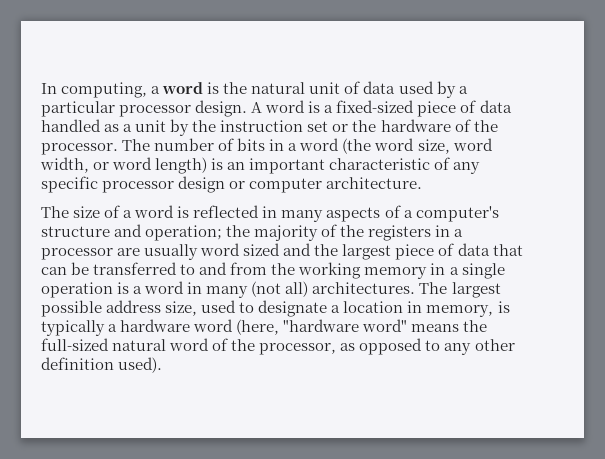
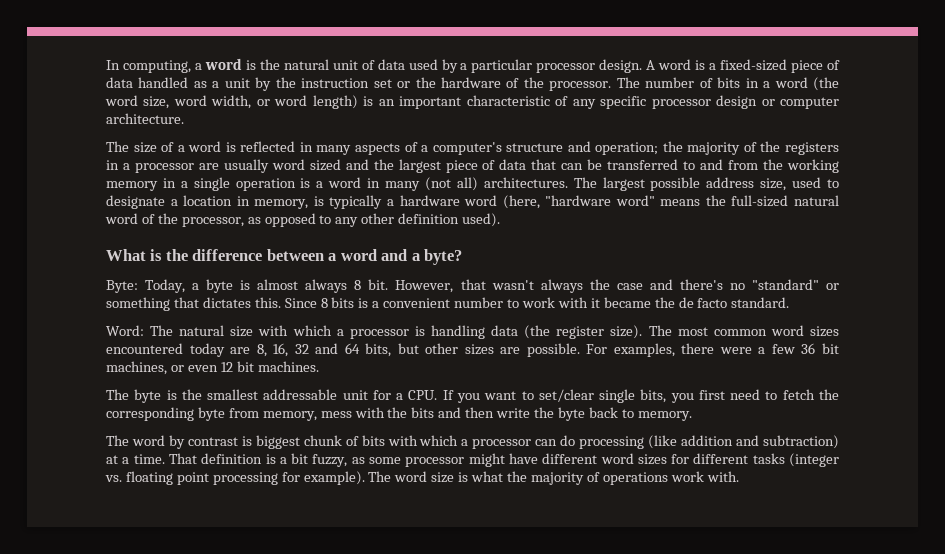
+ What is the difference between a word and a byte?
+ Byte: Today, a byte is almost always 8 bit. However, that wasn't always the case and there's no "standard" or something that dictates this. Since 8 bits is a convenient number to work with it became the de facto standard.
+ Word: The natural size with which a processor is handling data (the register size). The most common word sizes encountered today are 8, 16, 32 and 64 bits, but other sizes are possible. For examples, there were a few 36 bit machines, or even 12 bit machines.
+ The byte is the smallest addressable unit for a CPU. If you want to set/clear single bits, you first need to fetch the corresponding byte from memory, mess with the bits and then write the byte back to memory.
+ The word by contrast is biggest chunk of bits with which a processor can do processing (like addition and subtraction) at a time. That definition is a bit fuzzy, as some processor might have different word sizes for different tasks (integer vs. floating point processing for example). The word size is what the majority of operations work with.

